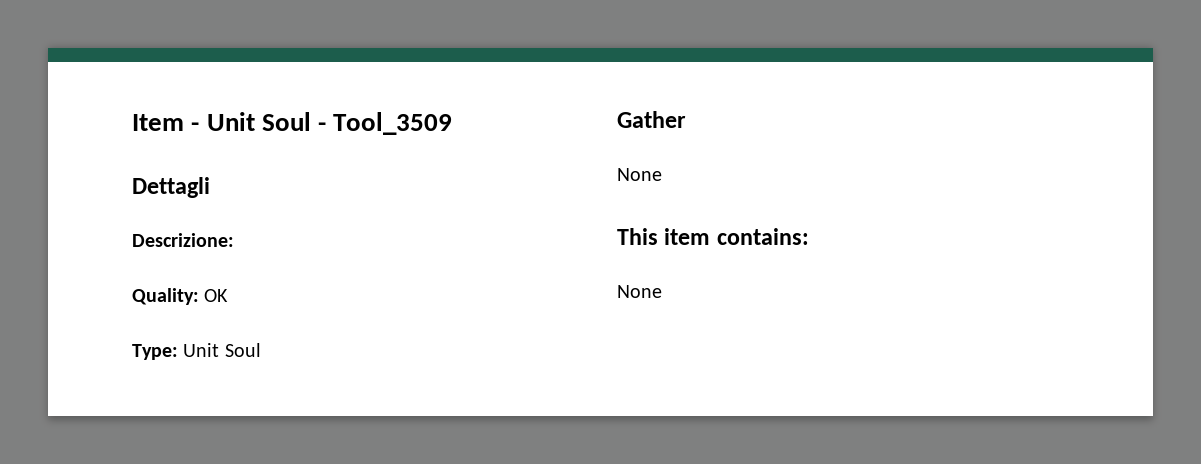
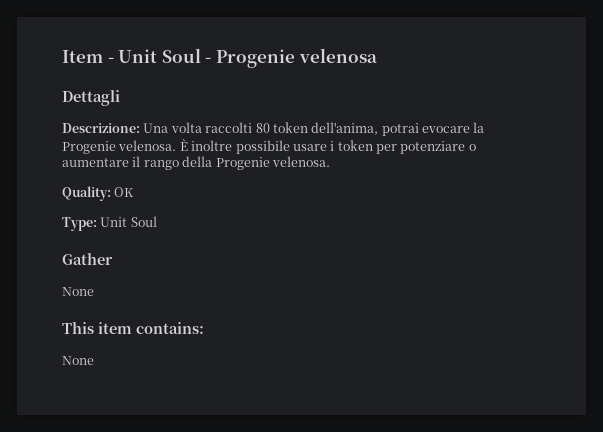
- Item - Unit Soul - Tool_3509
+ Item - Unit Soul - Progenie velenosa
- Descrizione:
+ Descrizione: Una volta raccolti 80 token dell'anima, potrai evocare la Progenie velenosa. È inoltre possibile usare i token per potenziare o aumentare il rango della Progenie velenosa.

